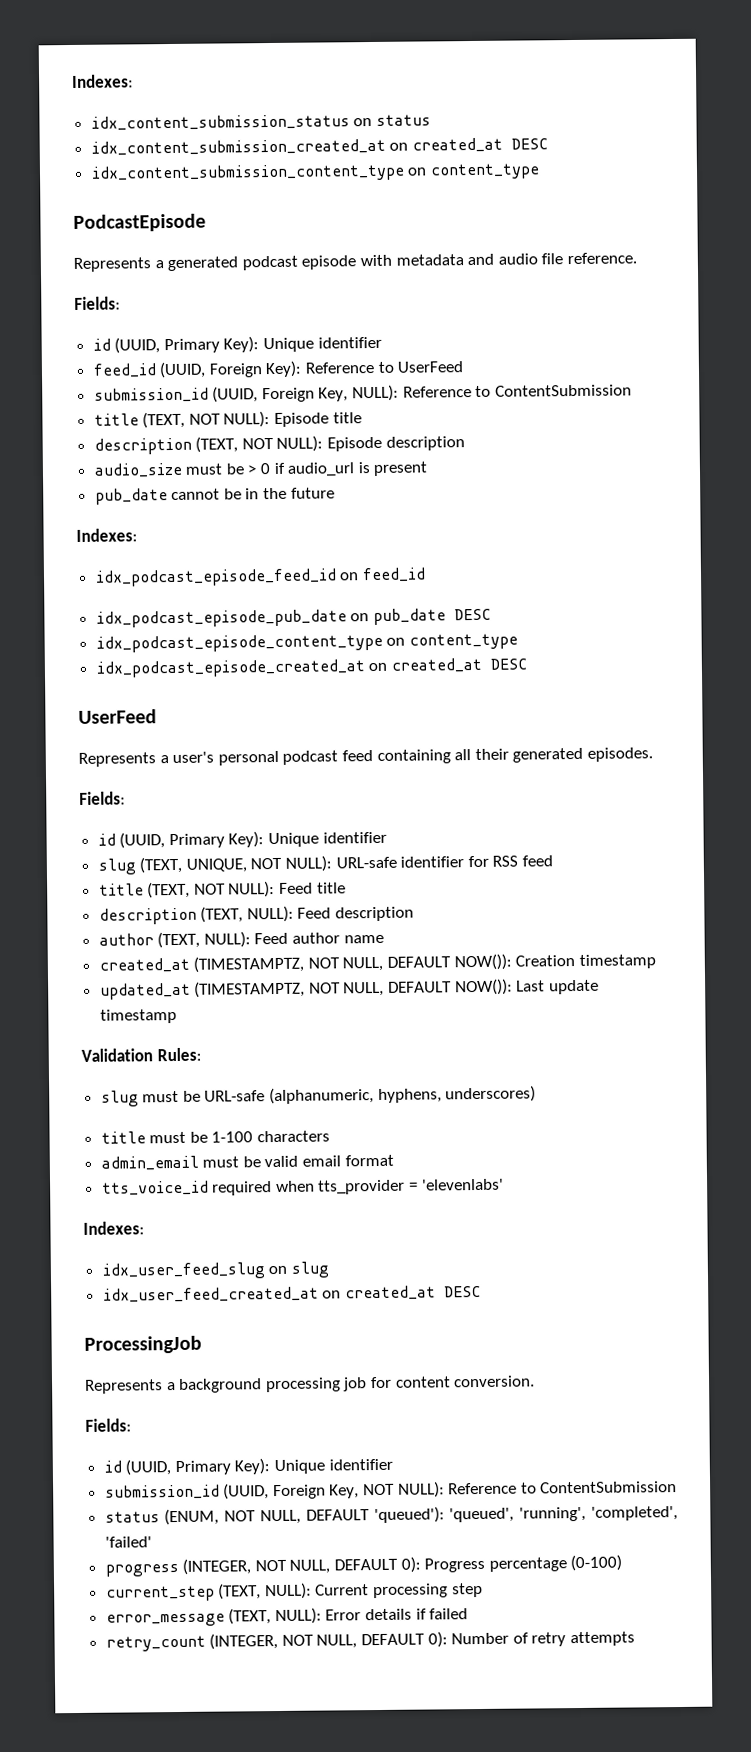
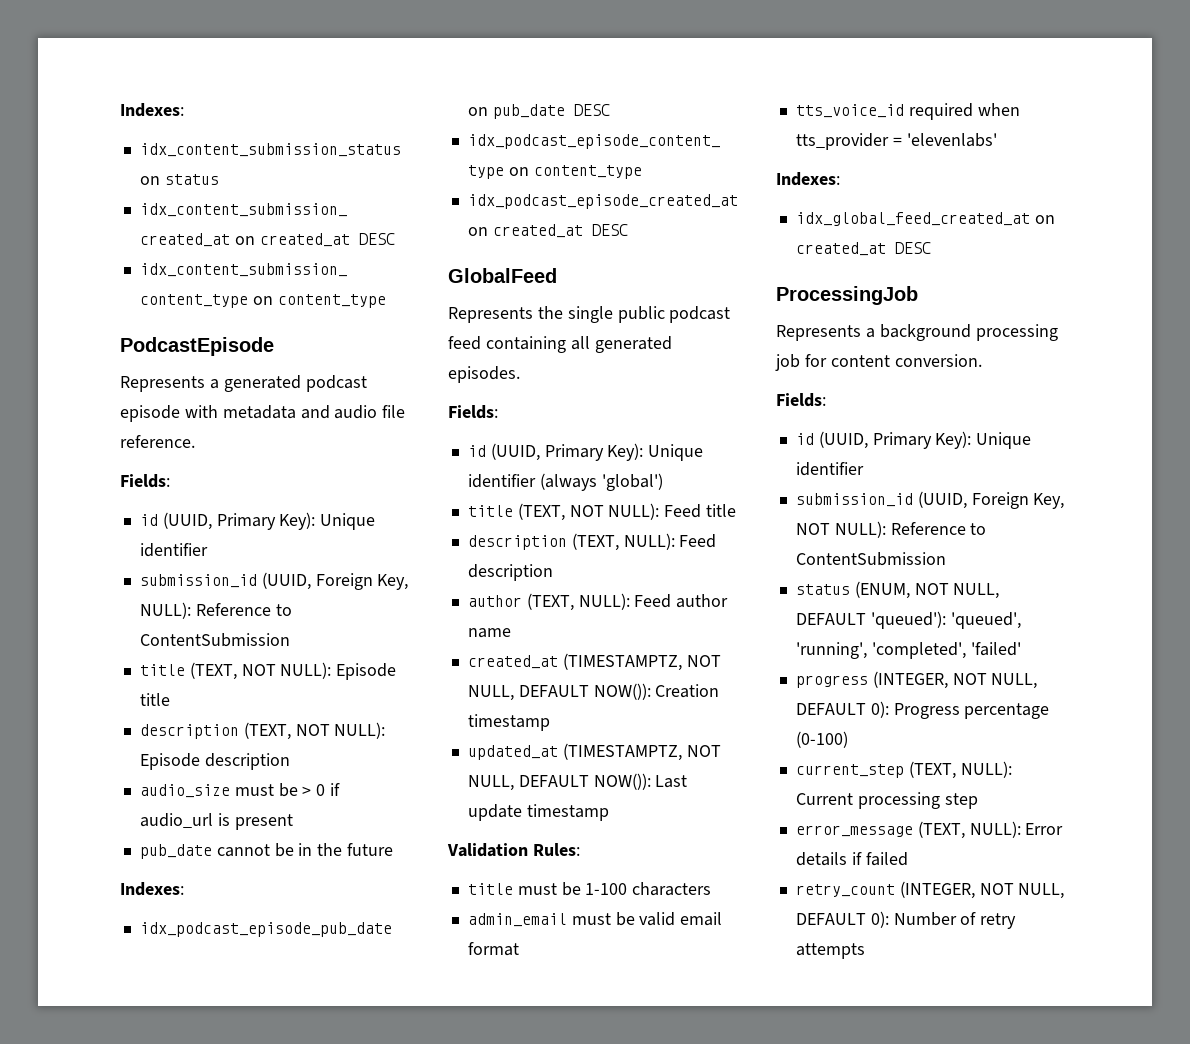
- feed_id (UUID, Foreign Key): Reference to UserFeed
- idx_podcast_episode_feed_id on feed_id
  idx_podcast_episode_created_at on created_at DESC
- UserFeed
- Represents a user's personal podcast feed containing all their generated episodes.
+ GlobalFeed
+ Represents the single public podcast feed containing all generated episodes.
  Fields:
- id (UUID, Primary Key): Unique identifier
- slug (TEXT, UNIQUE, NOT NULL): URL-safe identifier for RSS feed
+ id (UUID, Primary Key): Unique identifier (always 'global')
- slug must be URL-safe (alphanumeric, hyphens, underscores)
- idx_user_feed_slug on slug
- idx_user_feed_created_at on created_at DESC
+ idx_global_feed_created_at on created_at DESC

